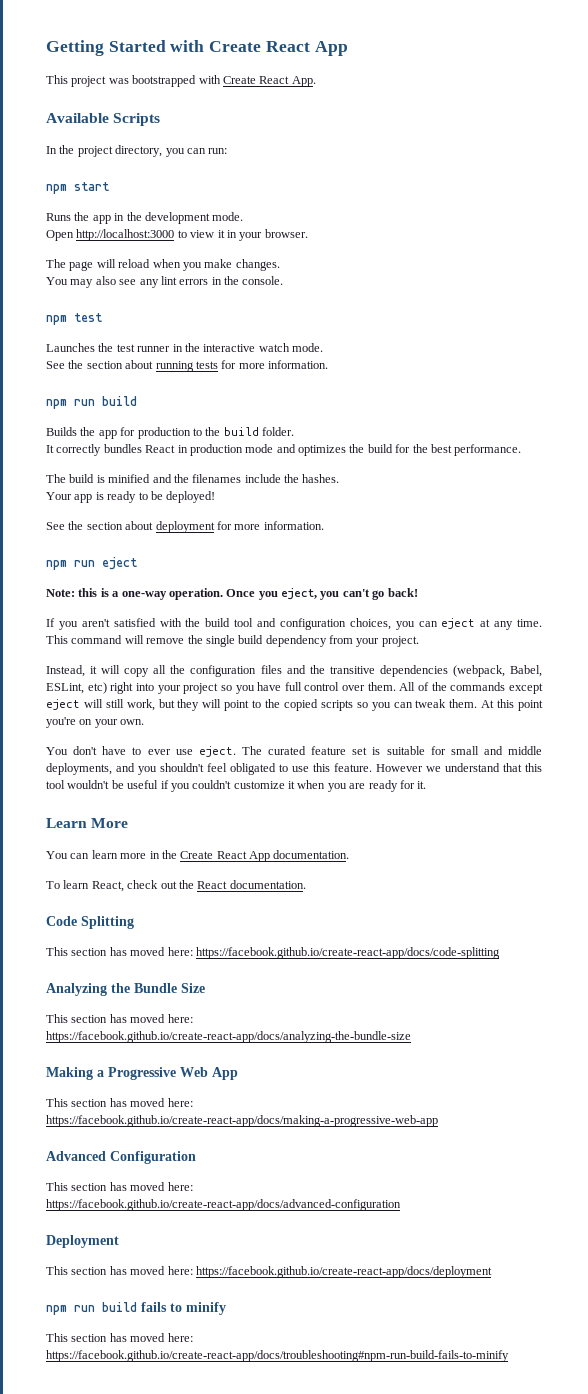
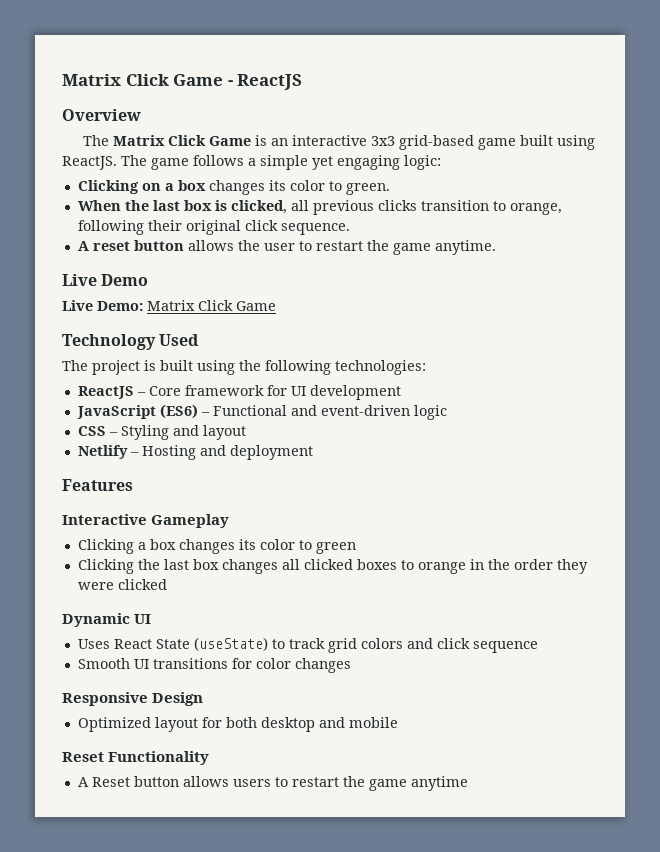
- Getting Started with Create React App
- This project was bootstrapped with Create React App.
- Available Scripts
- In the project directory, you can run:
- npm start
- Runs the app in the development mode.
- Open http://localhost:3000 to view it in your browser.
- The page will reload when you make changes.
- You may also see any lint errors in the console.
- npm test
- Launches the test runner in the interactive watch mode.
- See the section about running tests for more information.
- npm run build
- Builds the app for production to the build folder.
- It correctly bundles React in production mode and optimizes the build for the best performance.
- The build is minified and the filenames include the hashes.
- Your app is ready to be deployed!
- See the section about deployment for more information.
- npm run eject
- Note: this is a one-way operation. Once you eject, you can't go back!
- If you aren't satisfied with the build tool and configuration choices, you can eject at any time. This command will remove the single build dependency from your project.
- Instead, it will copy all the configuration files and the transitive dependencies (webpack, Babel, ESLint, etc) right into your project so you have full control over them. All of the commands except eject will still work, but they will point to the copied scripts so you can tweak them. At this point you're on your own.
- You don't have to ever use eject. The curated feature set is suitable for small and middle deployments, and you shouldn't feel obligated to use this feature. However we understand that this tool wouldn't be useful if you couldn't customize it when you are ready for it.
- Learn More
- You can learn more in the Create React App documentation.
- To learn React, check out the React documentation.
- Code Splitting
- This section has moved here: https://facebook.github.io/create-react-app/docs/code-splitting
- Analyzing the Bundle Size
- This section has moved here: https://facebook.github.io/create-react-app/docs/analyzing-the-bundle-size
- Making a Progressive Web App
- This section has moved here: https://facebook.github.io/create-react-app/docs/making-a-progressive-web-app
- Advanced Configuration
- This section has moved here: https://facebook.github.io/create-react-app/docs/advanced-configuration
- Deployment
- This section has moved here: https://facebook.github.io/create-react-app/docs/deployment
- npm run build fails to minify
- This section has moved here: https://facebook.github.io/create-react-app/docs/troubleshooting#npm-run-build-fails-to-minify
+ Matrix Click Game - ReactJS
+ Overview
+ The Matrix Click Game is an interactive 3x3 grid-based game built using ReactJS. The game follows a simple yet engaging logic:
+ Clicking on a box changes its color to green.
+ When the last box is clicked, all previous clicks transition to orange, following their original click sequence.
+ A reset button allows the user to restart the game anytime.
+ Live Demo
+ Live Demo: Matrix Click Game
+ Technology Used
+ The project is built using the following technologies:
+ ReactJS – Core framework for UI development
+ JavaScript (ES6) – Functional and event-driven logic
+ CSS – Styling and layout
+ Netlify – Hosting and deployment
+ Features
+ Interactive Gameplay
+ Clicking a box changes its color to green
+ Clicking the last box changes all clicked boxes to orange in the order they were clicked
+ Dynamic UI
+ Uses React State (useState) to track grid colors and click sequence
+ Smooth UI transitions for color changes
+ Responsive Design
+ Optimized layout for both desktop and mobile
+ Reset Functionality
+ A Reset button allows users to restart the game anytime

